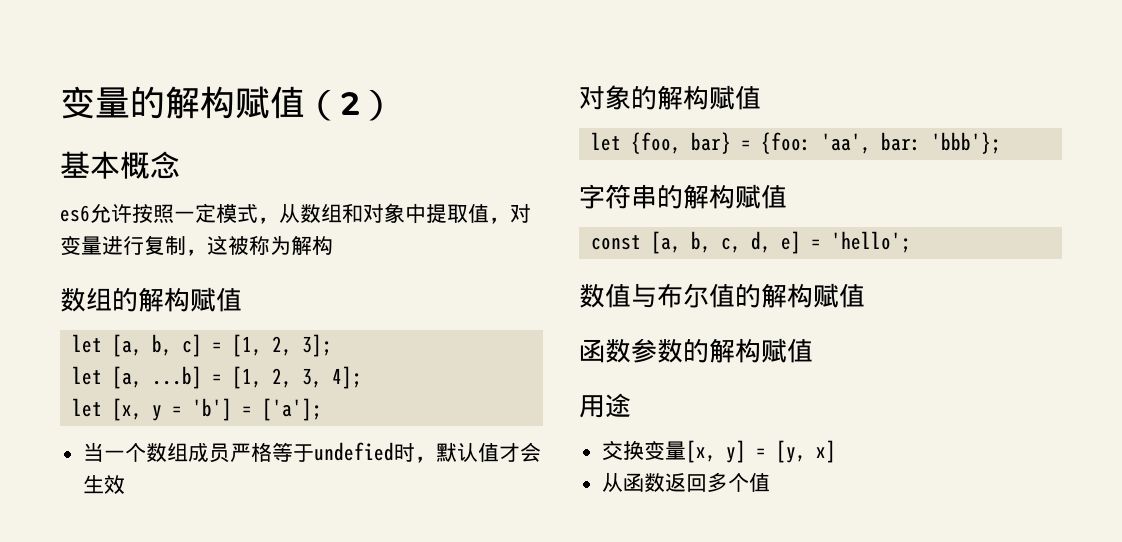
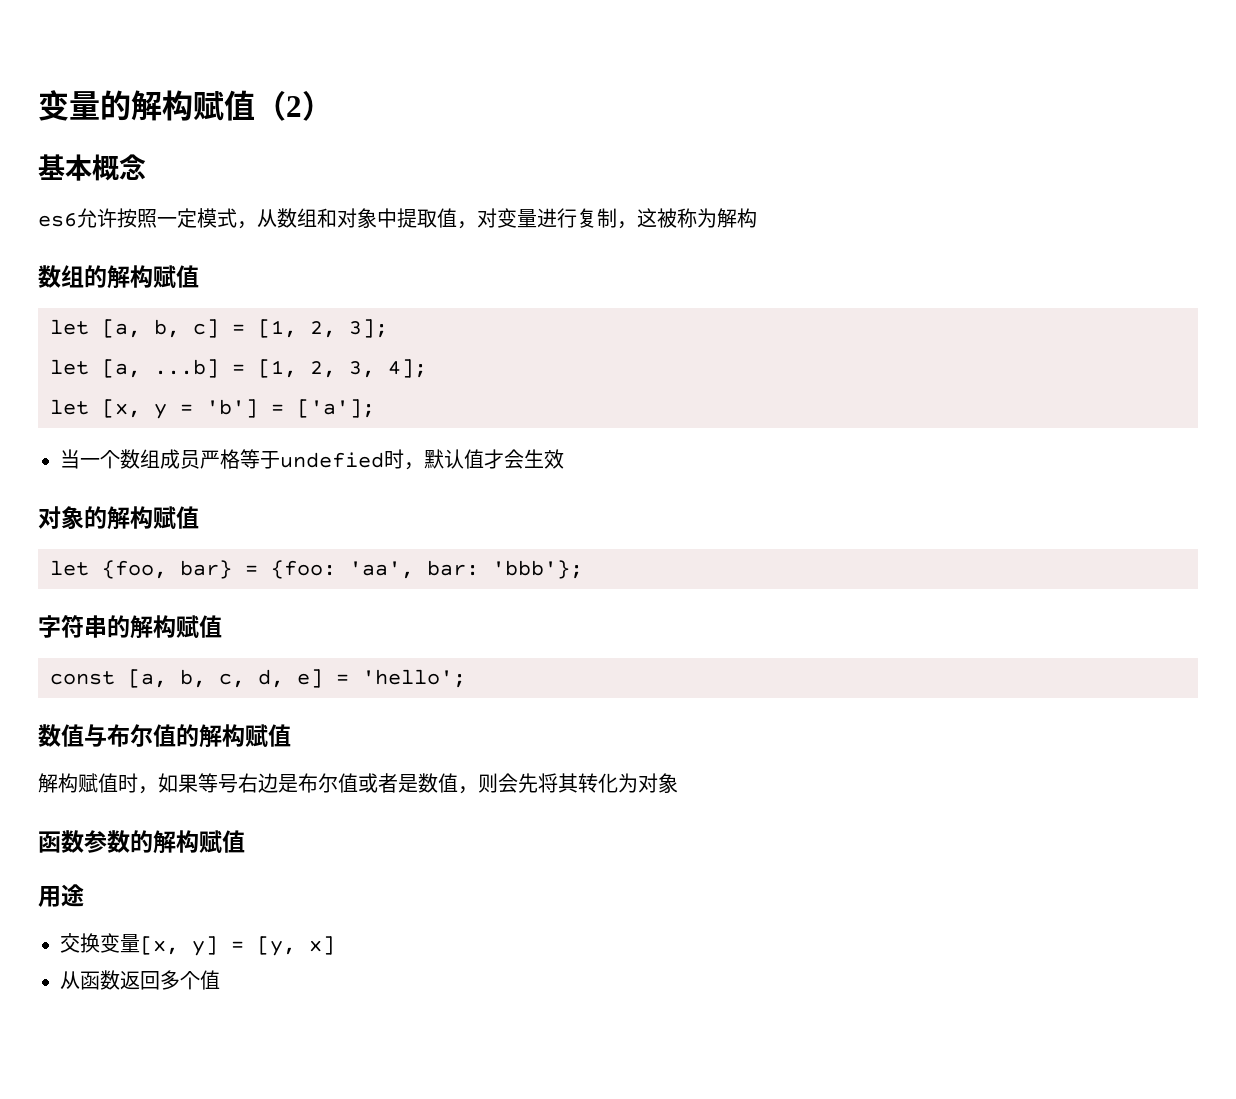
+ 解构赋值时，如果等号右边是布尔值或者是数值，则会先将其转化为对象

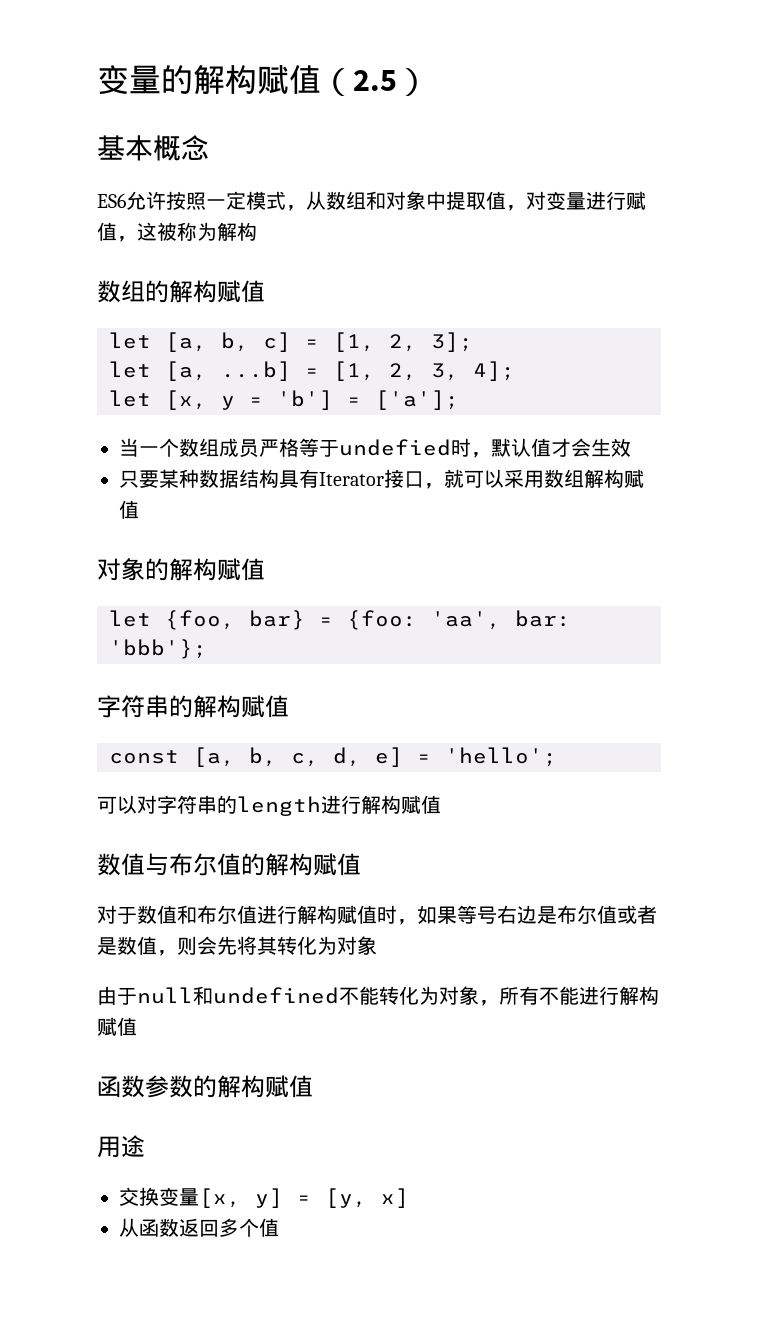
- 变量的解构赋值（2）
+ 变量的解构赋值（2.5）
- es6允许按照一定模式，从数组和对象中提取值，对变量进行复制，这被称为解构
+ ES6允许按照一定模式，从数组和对象中提取值，对变量进行赋值，这被称为解构
+ 只要某种数据结构具有Iterator接口，就可以采用数组解构赋值
+ 可以对字符串的length进行解构赋值
- 解构赋值时，如果等号右边是布尔值或者是数值，则会先将其转化为对象
+ 对于数值和布尔值进行解构赋值时，如果等号右边是布尔值或者是数值，则会先将其转化为对象
+ 由于null和undefined不能转化为对象，所有不能进行解构赋值

